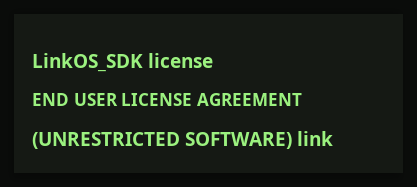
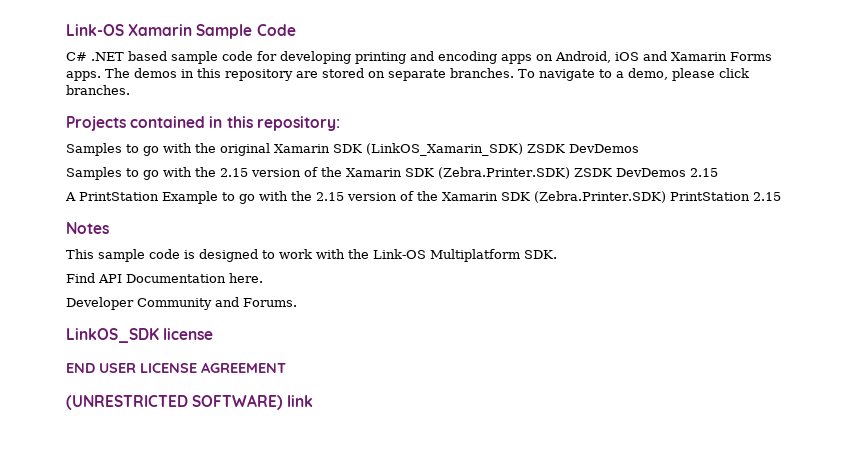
+ Link-OS Xamarin Sample Code
+ C# .NET based sample code for developing printing and encoding apps on Android, iOS and Xamarin Forms apps. The demos in this repository are stored on separate branches. To navigate to a demo, please click branches.
+ Projects contained in this repository:
+ Samples to go with the original Xamarin SDK (LinkOS_Xamarin_SDK) ZSDK DevDemos
+ Samples to go with the 2.15 version of the Xamarin SDK (Zebra.Printer.SDK) ZSDK DevDemos 2.15
+ A PrintStation Example to go with the 2.15 version of the Xamarin SDK (Zebra.Printer.SDK) PrintStation 2.15
+ Notes
+ This sample code is designed to work with the Link-OS Multiplatform SDK.
+ Find API Documentation here.
+ Developer Community and Forums.

